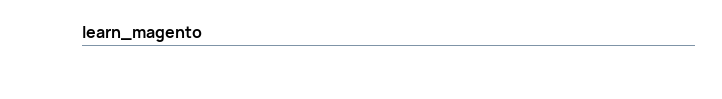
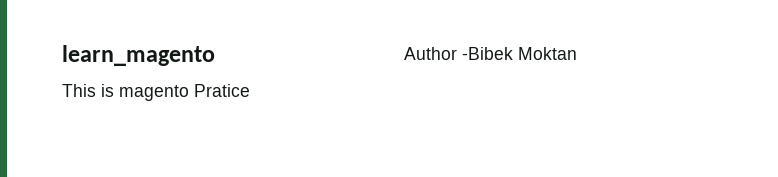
+ This is magento Pratice
+ Author -Bibek Moktan

